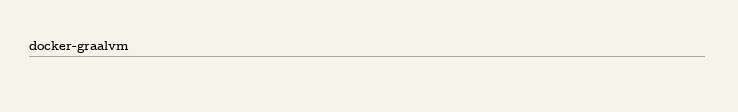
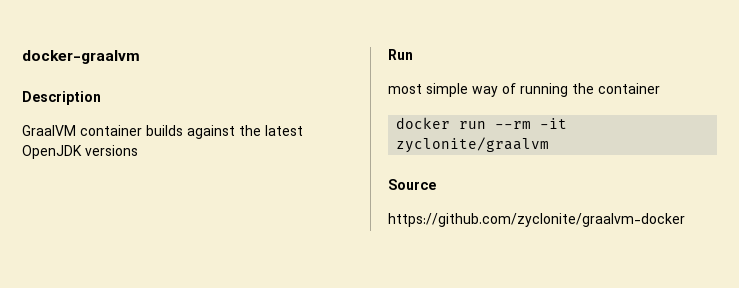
+ Description
+ GraalVM container builds against the latest OpenJDK versions
+ Run
+ most simple way of running the container
+ docker run --rm -it zyclonite/graalvm
+ Source
+ https://github.com/zyclonite/graalvm-docker

